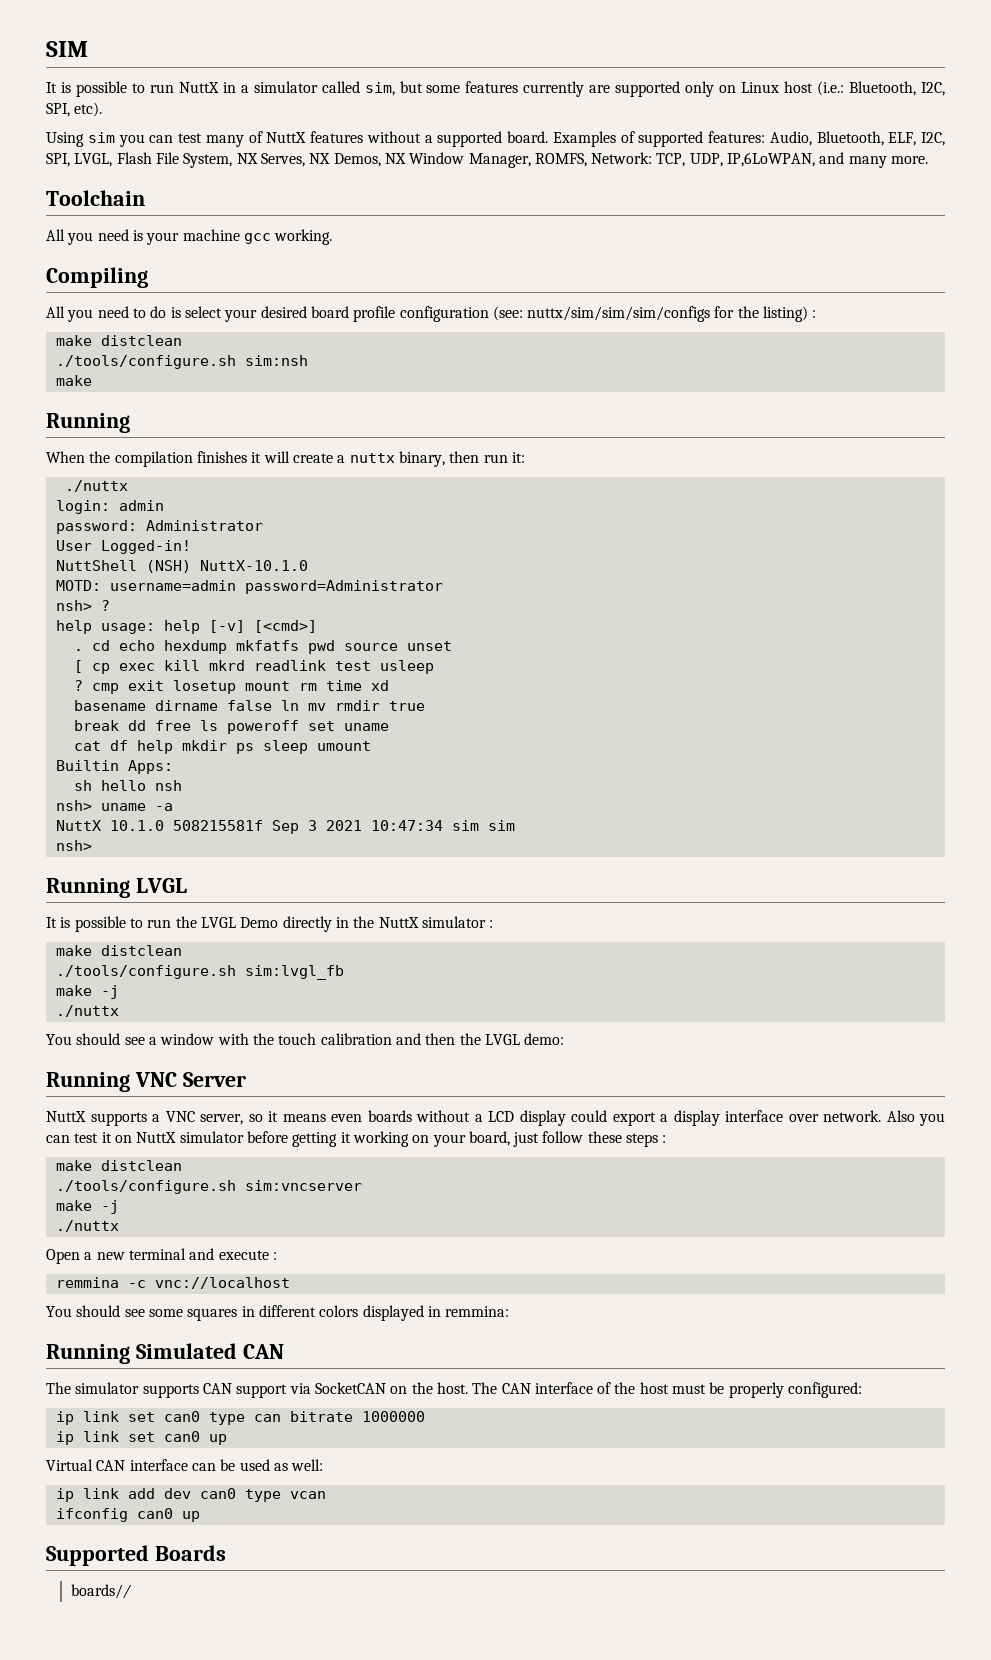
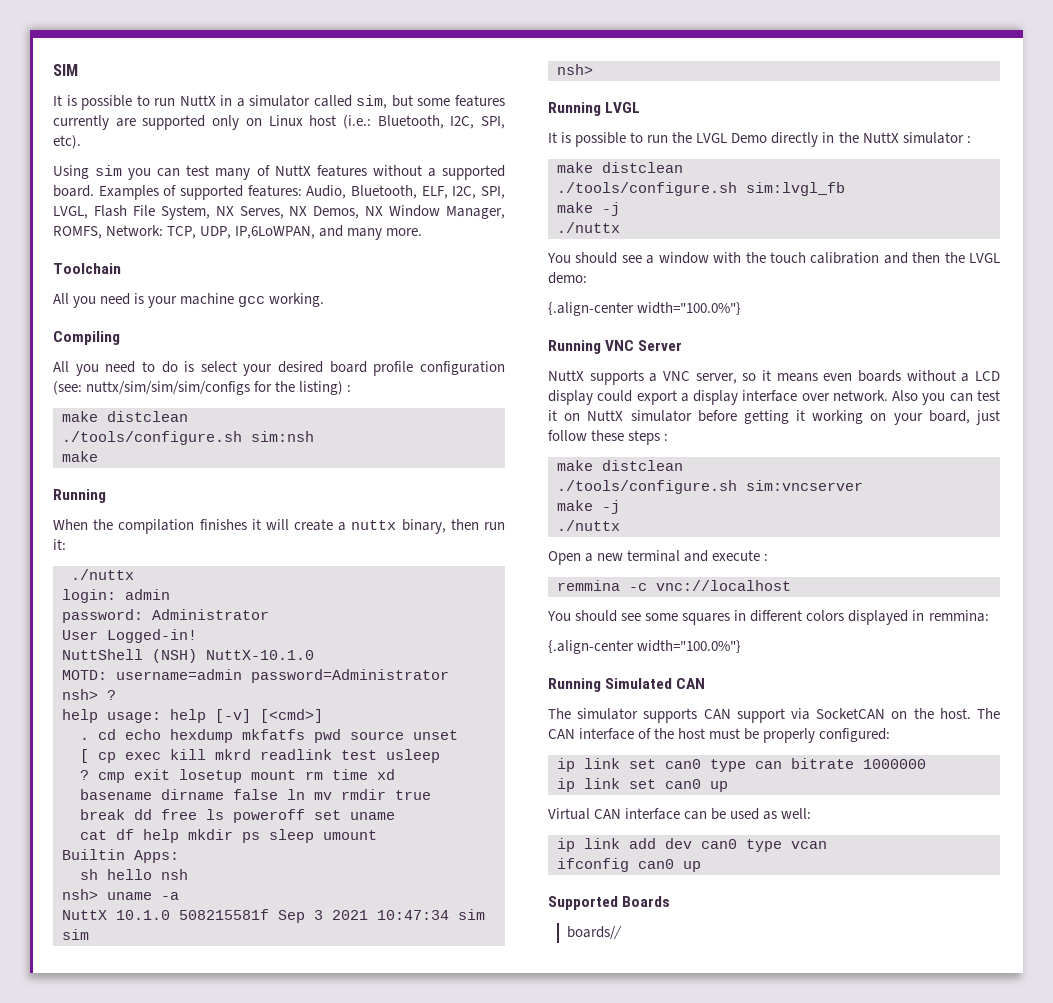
  You should see a window with the touch calibration and then the LVGL demo:
+ {.align-center width="100.0%"}
  You should see some squares in different colors displayed in remmina:
+ {.align-center width="100.0%"}

